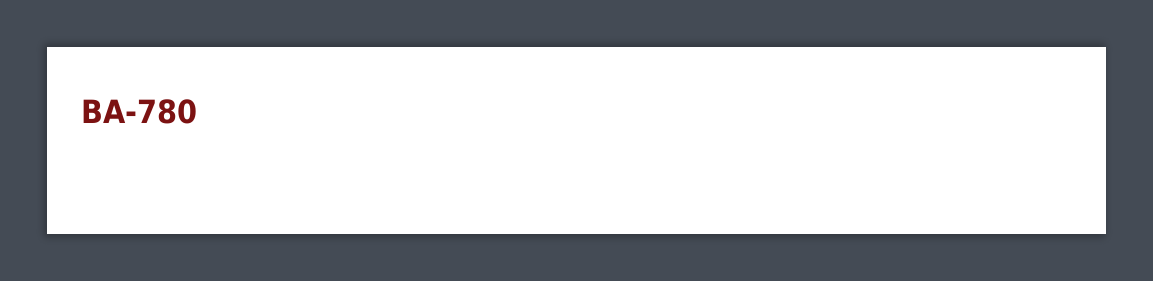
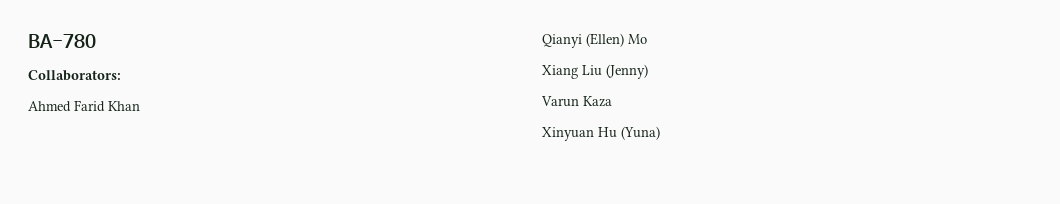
+ Collaborators:
+ Ahmed Farid Khan
+ Qianyi (Ellen) Mo
+ Xiang Liu (Jenny)
+ Varun Kaza
+ Xinyuan Hu (Yuna)

